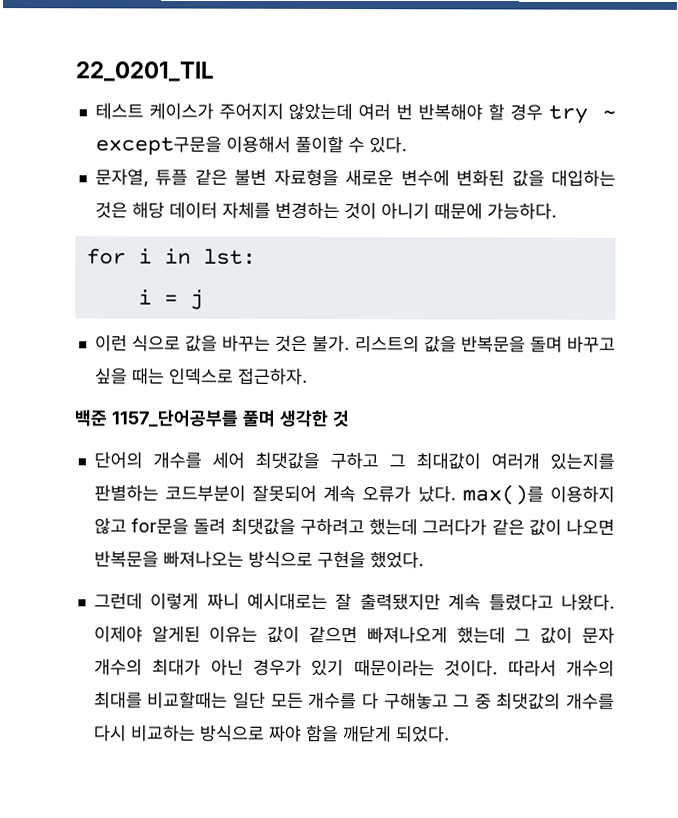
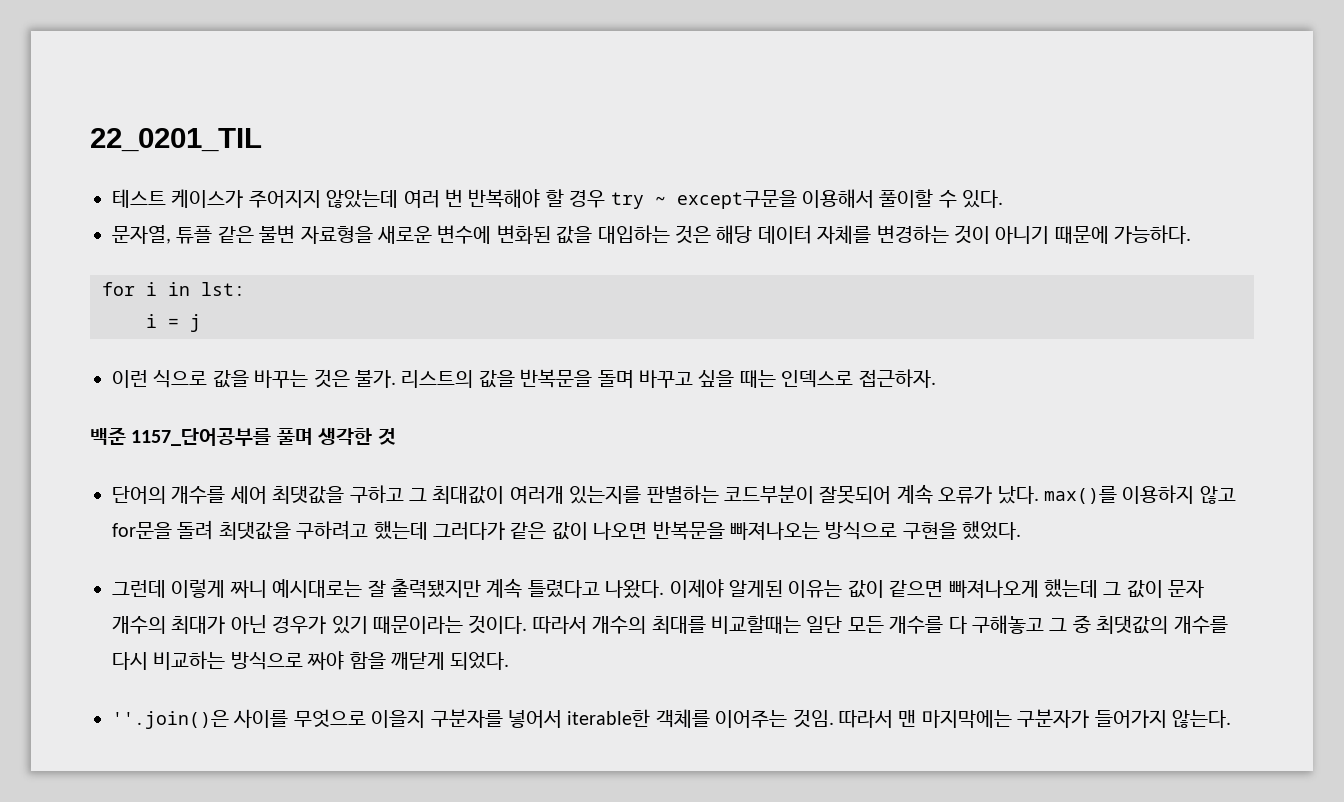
+ ''.join()은 사이를 무엇으로 이을지 구분자를 넣어서 iterable한 객체를 이어주는 것임. 따라서 맨 마지막에는 구분자가 들어가지 않는다.

